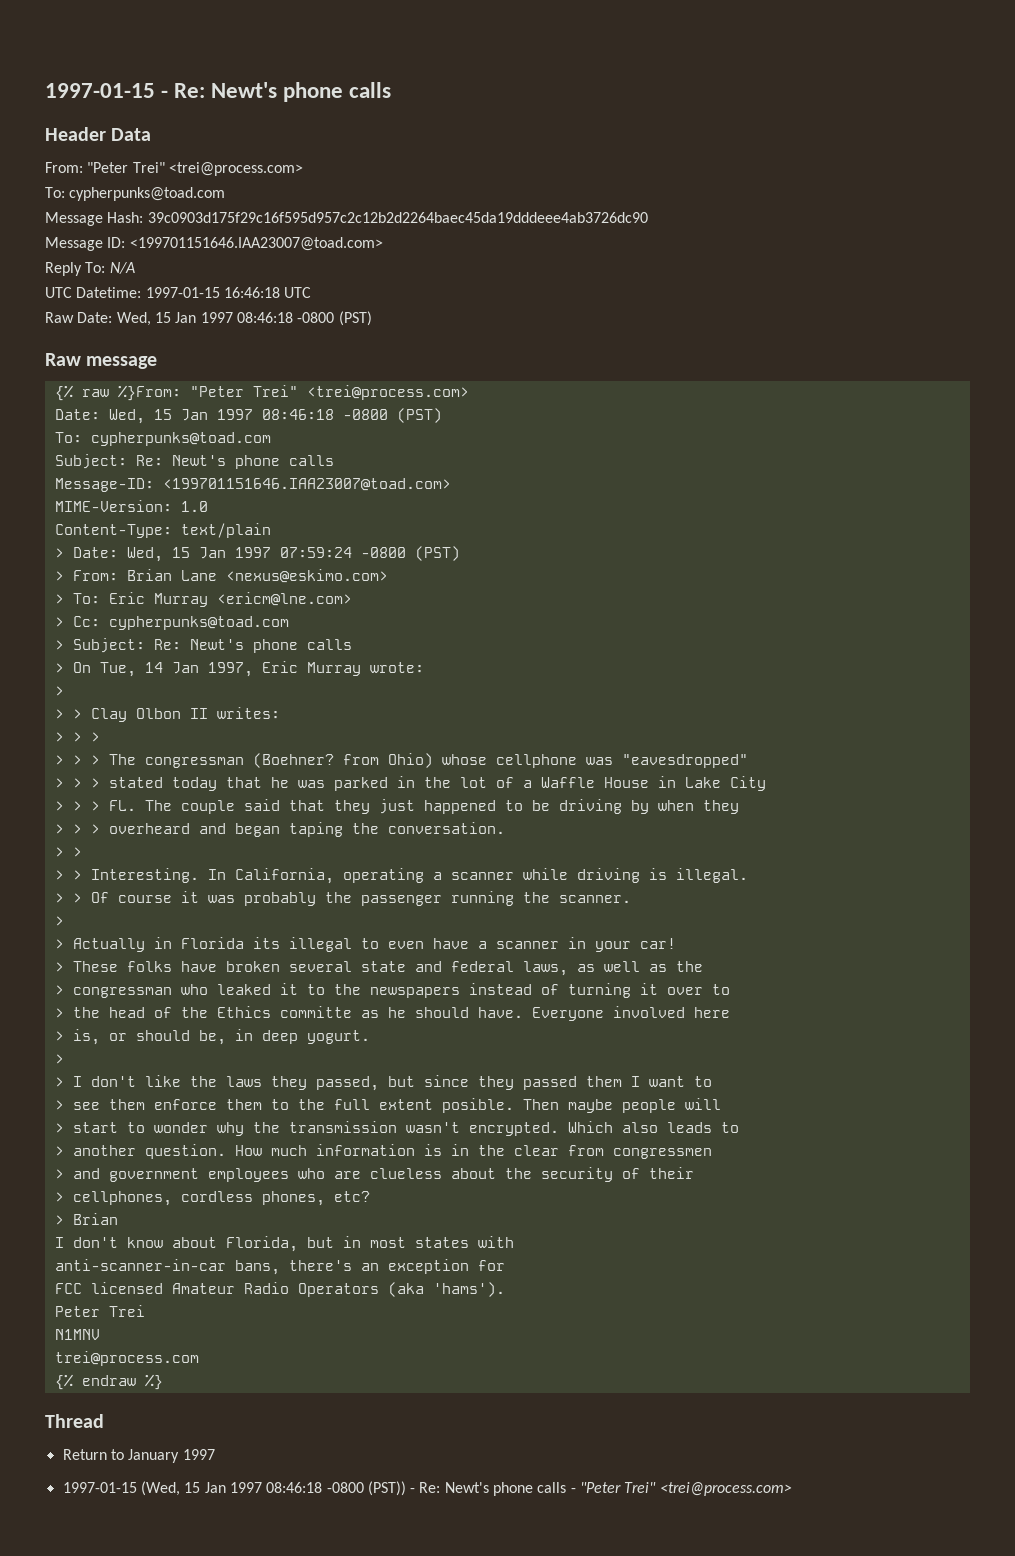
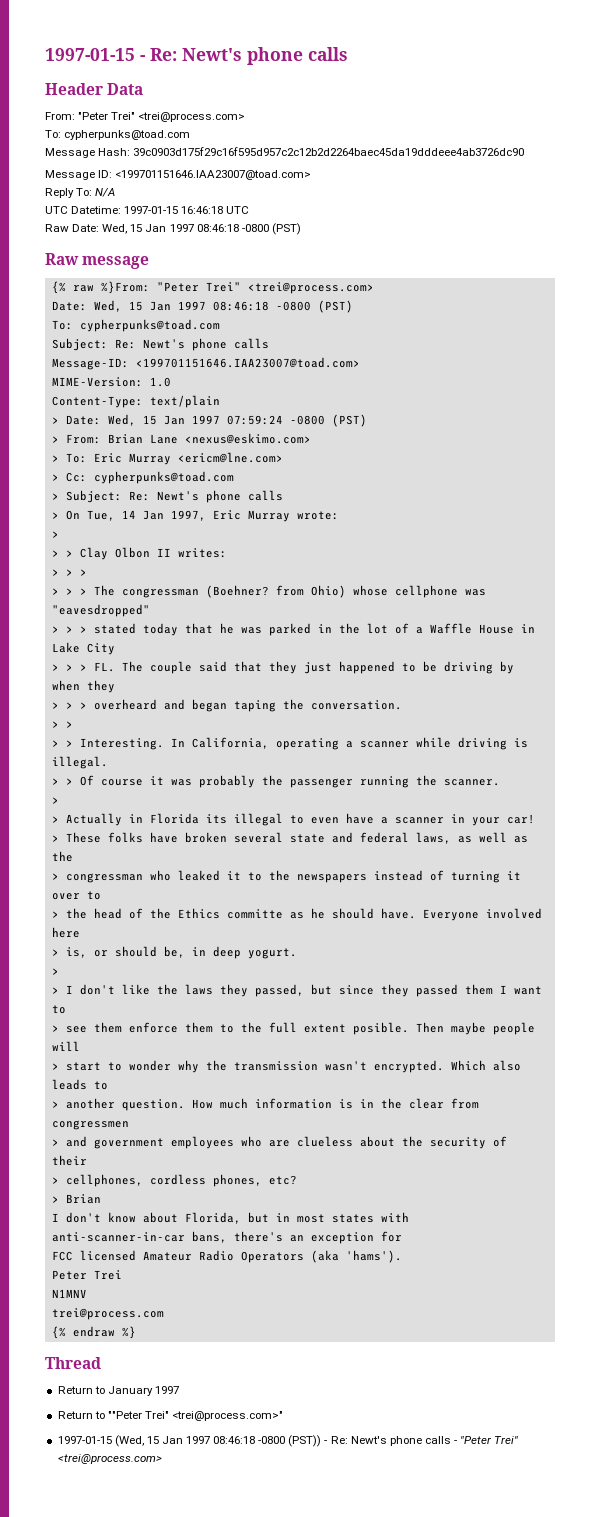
+ Return to ""Peter Trei" <trei@process.com>"

